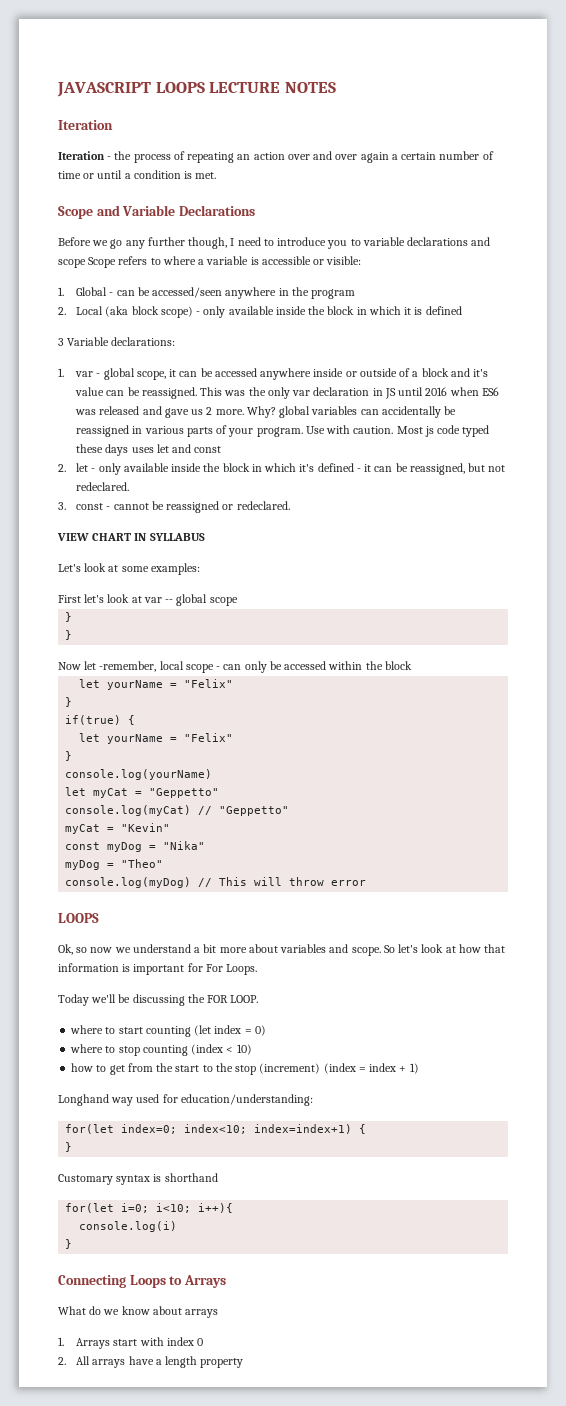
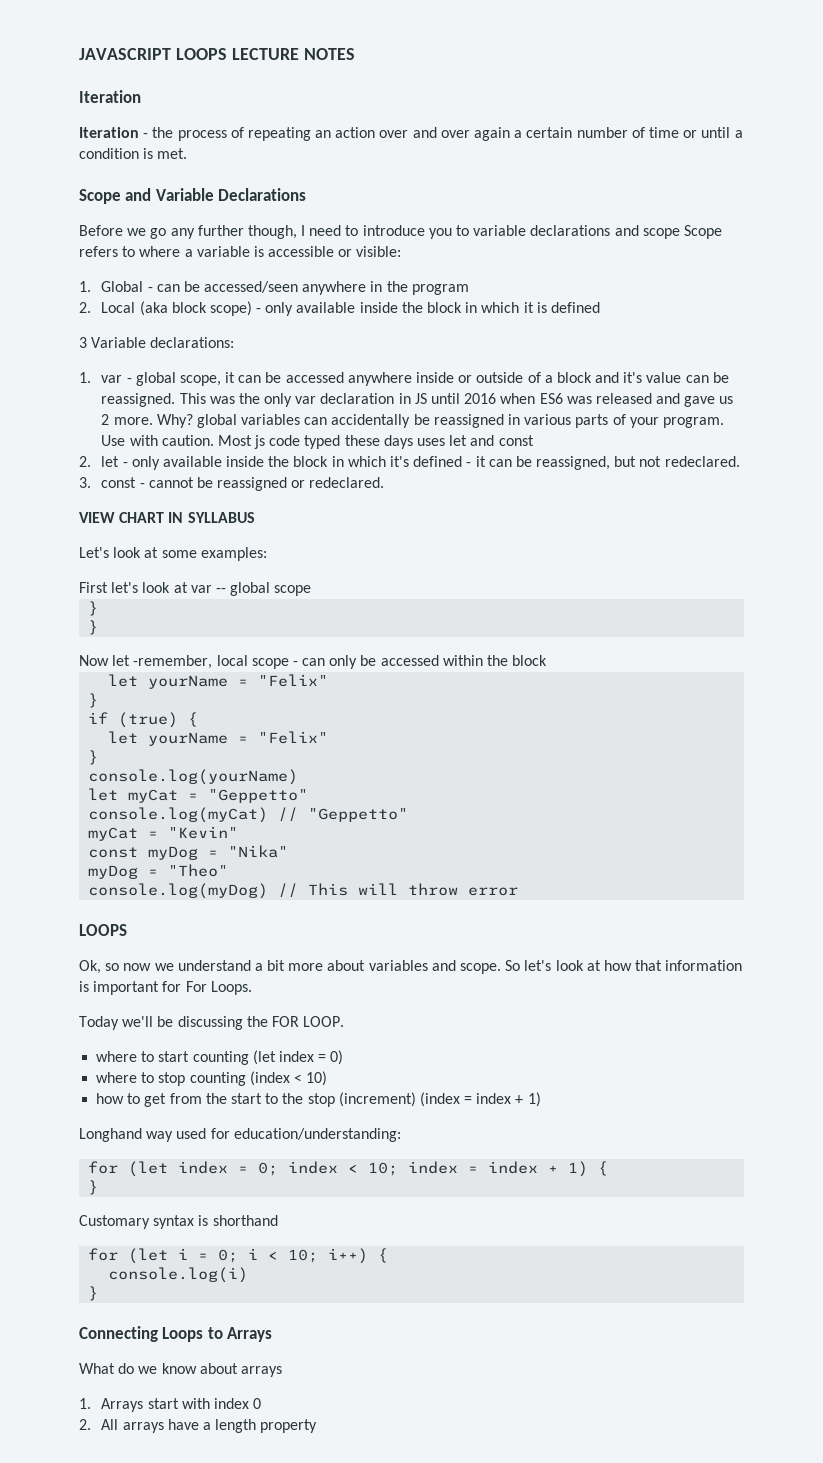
- if(true) {
+ if (true) {
- for(let index=0; index<10; index=index+1) {
+ for (let index = 0; index < 10; index = index + 1) {
- for(let i=0; i<10; i++){
+ for (let i = 0; i < 10; i++) {

